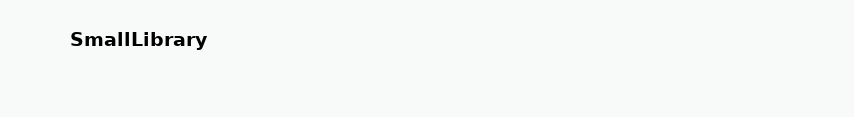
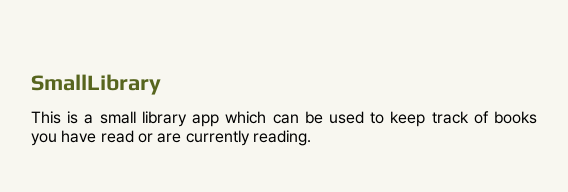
+ This is a small library app which can be used to keep track of books you have read or are currently reading.

